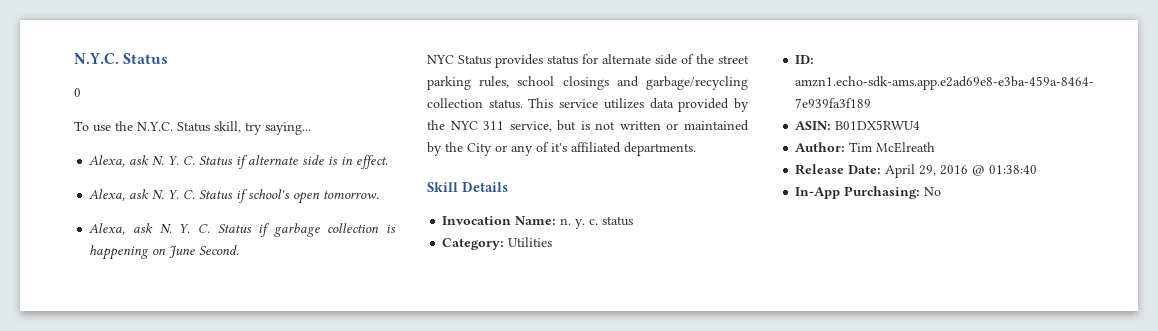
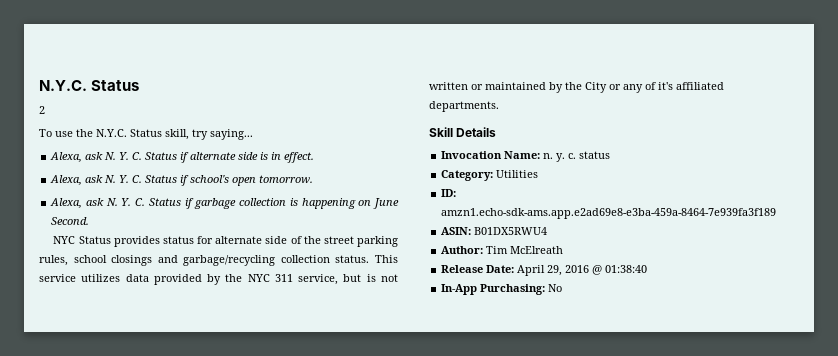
- 0
+ 2

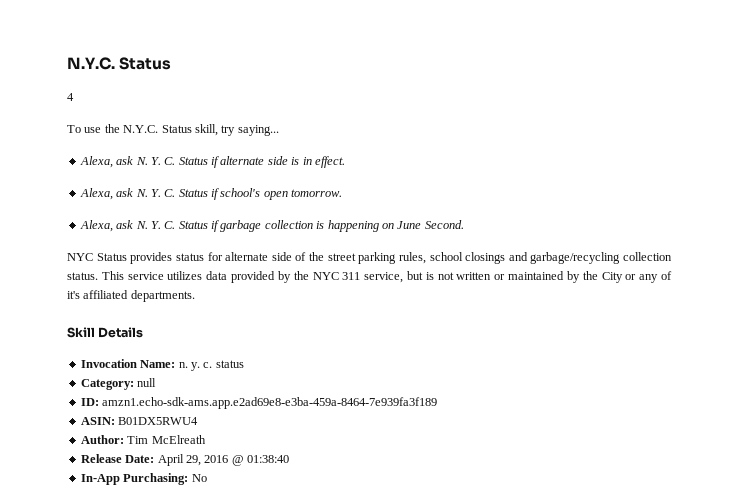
- 2
+ 4
- Category: Utilities
+ Category: null

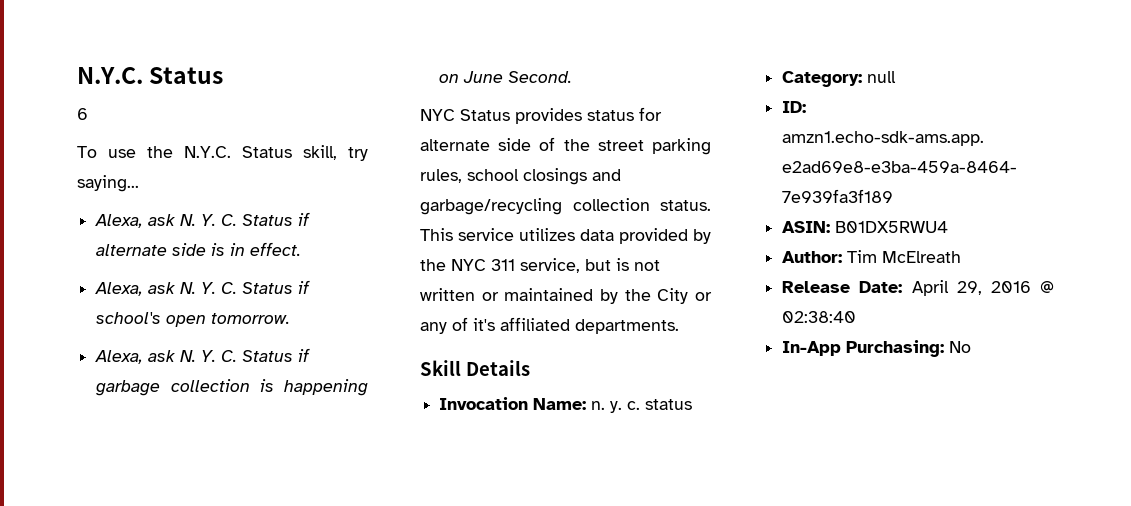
- 4
+ 6
- Release Date: April 29, 2016 @ 01:38:40
+ Release Date: April 29, 2016 @ 02:38:40

